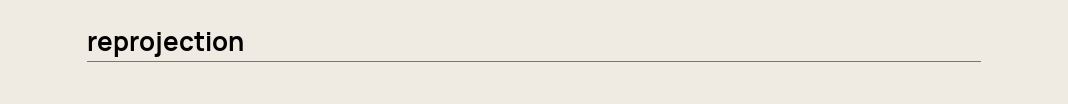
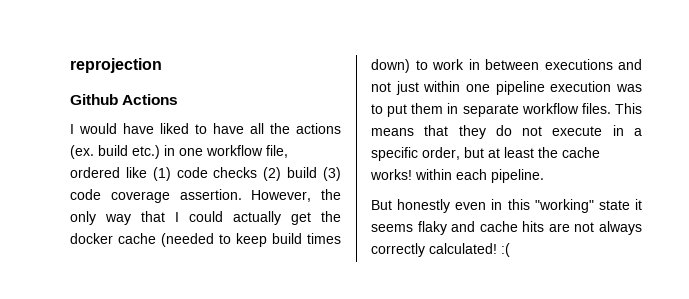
+ Github Actions
+ I would have liked to have all the actions (ex. build etc.) in one workflow file, ordered like (1) code checks (2) build (3) code coverage assertion. However, the only way that I could actually get the docker cache (needed to keep build times down) to work in between executions and not just within one pipeline execution was to put them in separate workflow files. This means that they do not execute in a specific order, but at least the cache works! within each pipeline.
+ But honestly even in this "working" state it seems flaky and cache hits are not always correctly calculated! :(

